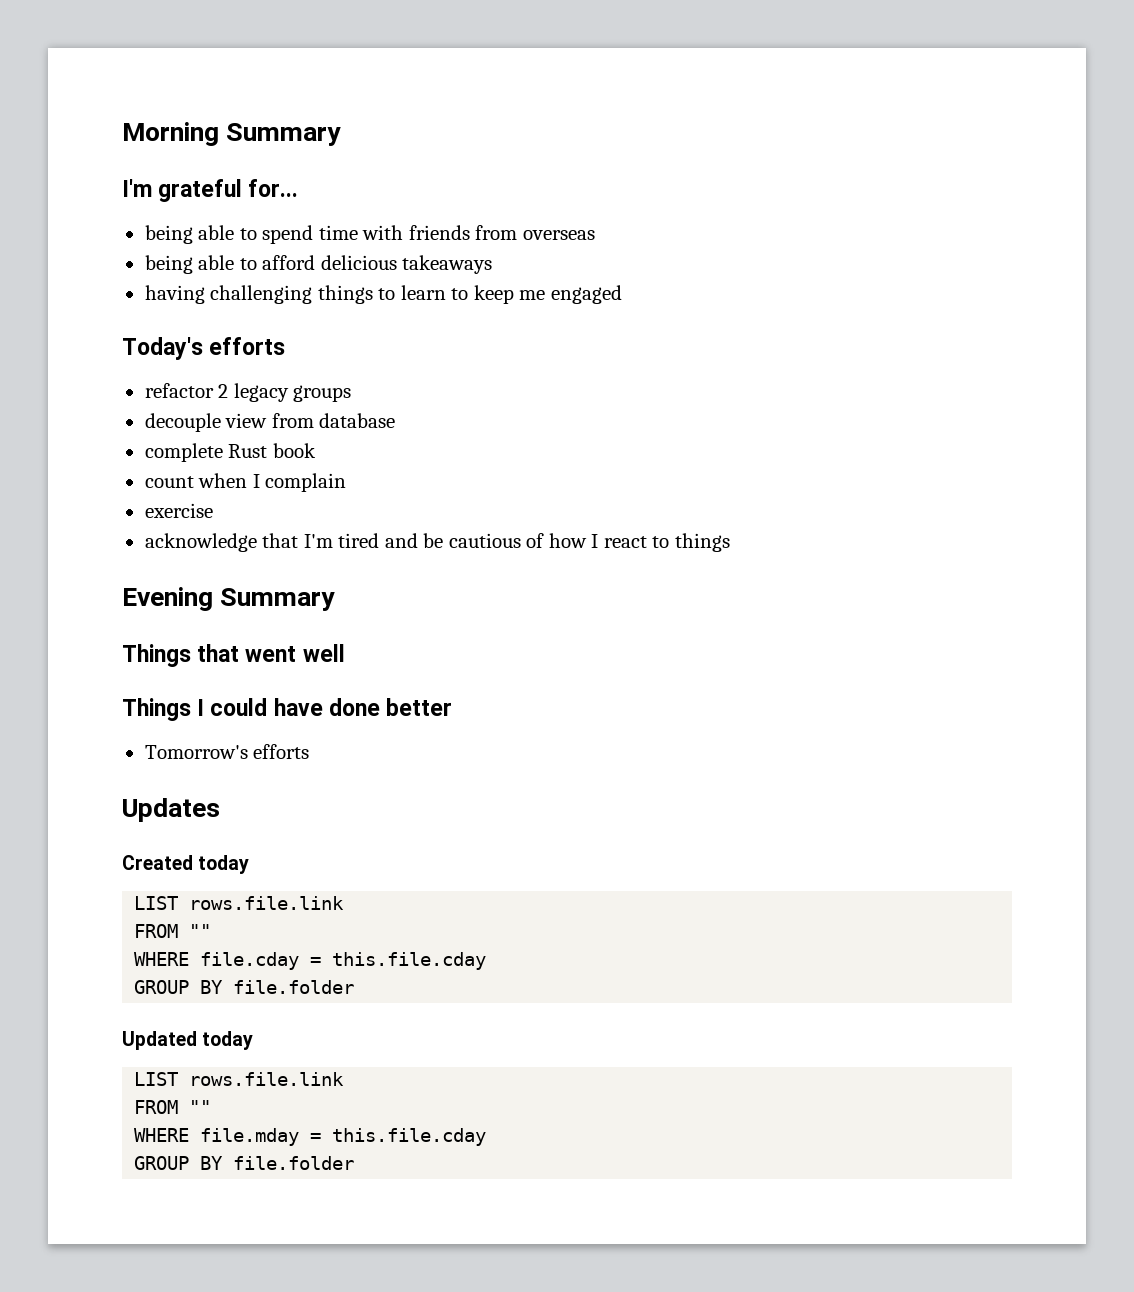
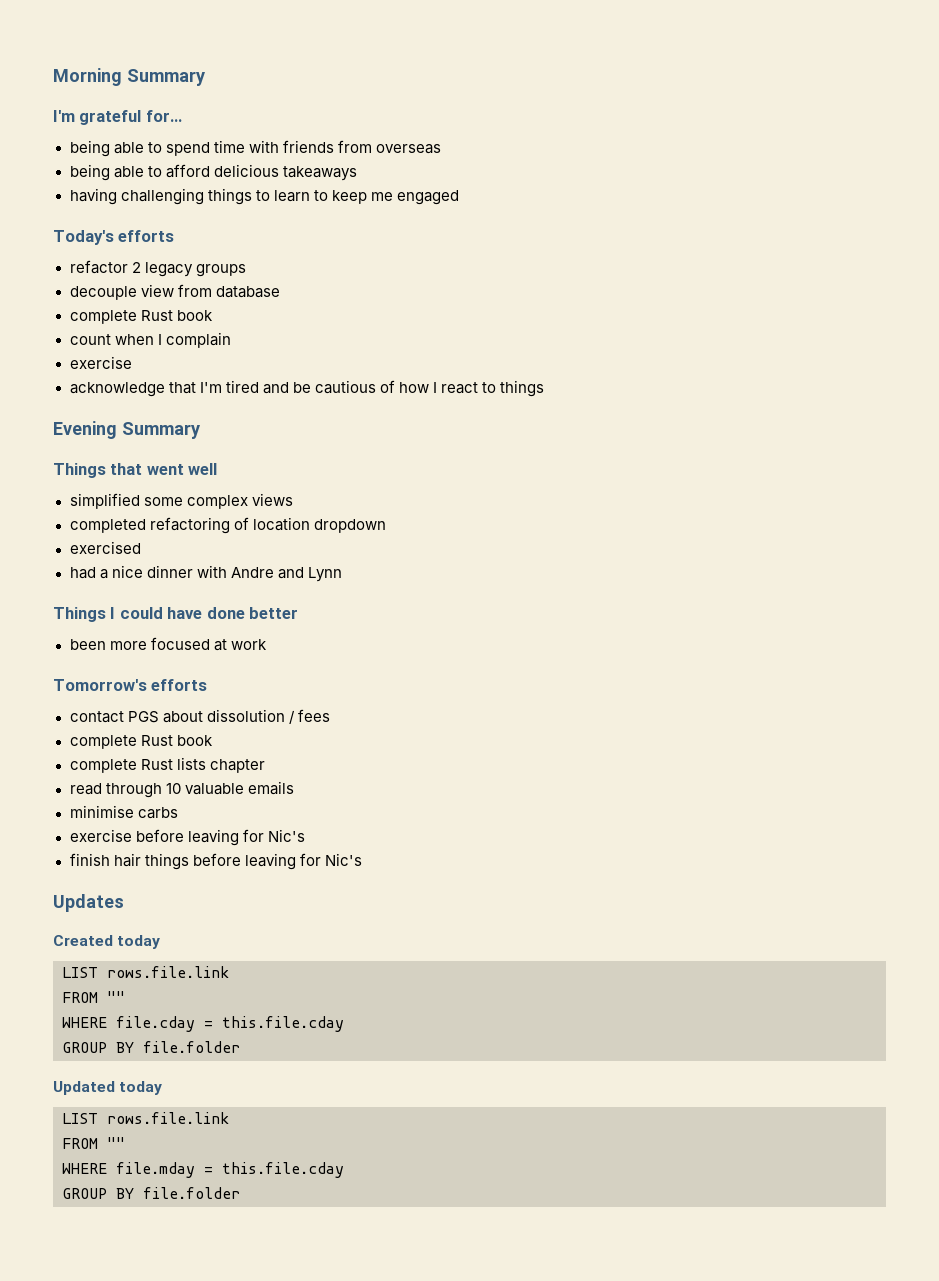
+ simplified some complex views
+ completed refactoring of location dropdown
+ exercised
+ had a nice dinner with Andre and Lynn
+ been more focused at work
  Tomorrow's efforts
+ contact PGS about dissolution / fees
+ complete Rust book
+ complete Rust lists chapter
+ read through 10 valuable emails
+ minimise carbs
+ exercise before leaving for Nic's
+ finish hair things before leaving for Nic's

